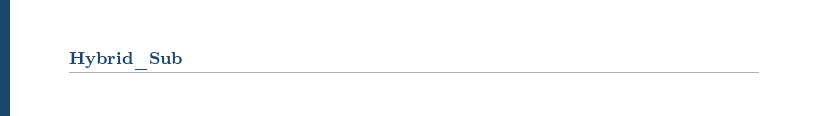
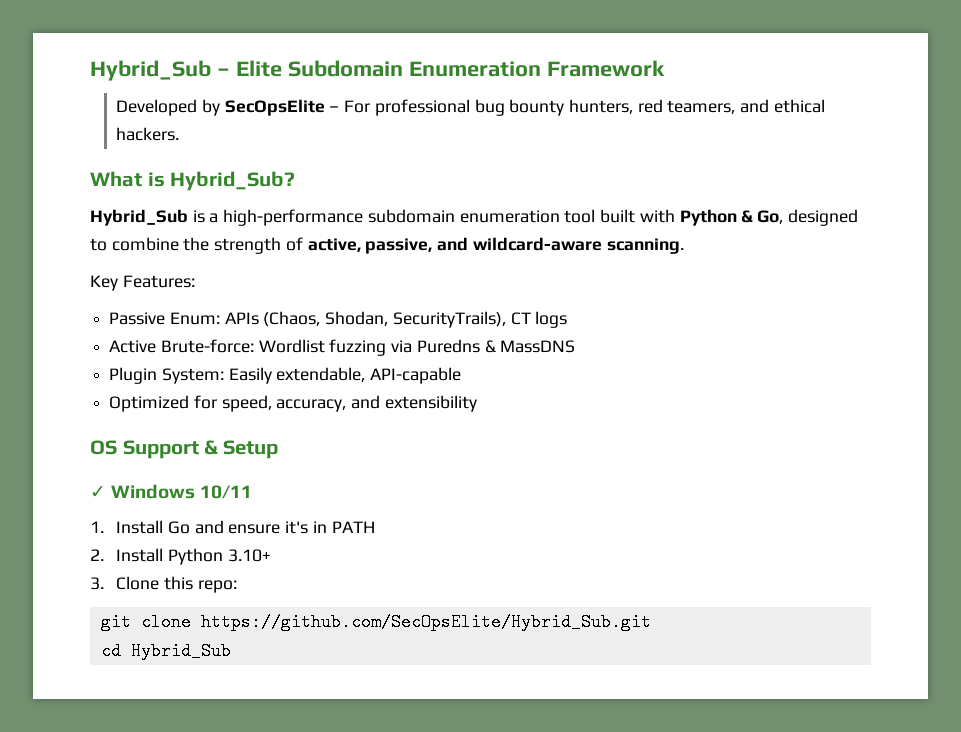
- Hybrid_Sub
+ Hybrid_Sub – Elite Subdomain Enumeration Framework
+ Developed by SecOpsElite – For professional bug bounty hunters, red teamers, and ethical hackers.
+ What is Hybrid_Sub?
+ Hybrid_Sub is a high-performance subdomain enumeration tool built with Python & Go, designed to combine the strength of active, passive, and wildcard-aware scanning.
+ Key Features:
+ Passive Enum: APIs (Chaos, Shodan, SecurityTrails), CT logs
+ Active Brute-force: Wordlist fuzzing via Puredns & MassDNS
+ Plugin System: Easily extendable, API-capable
+ Optimized for speed, accuracy, and extensibility
+ OS Support & Setup
+ ✓ Windows 10/11
+ 1. Install Go and ensure it's in PATH
+ 2. Install Python 3.10+
+ 3. Clone this repo:
+ git clone https://github.com/SecOpsElite/Hybrid_Sub.git
+ cd Hybrid_Sub

